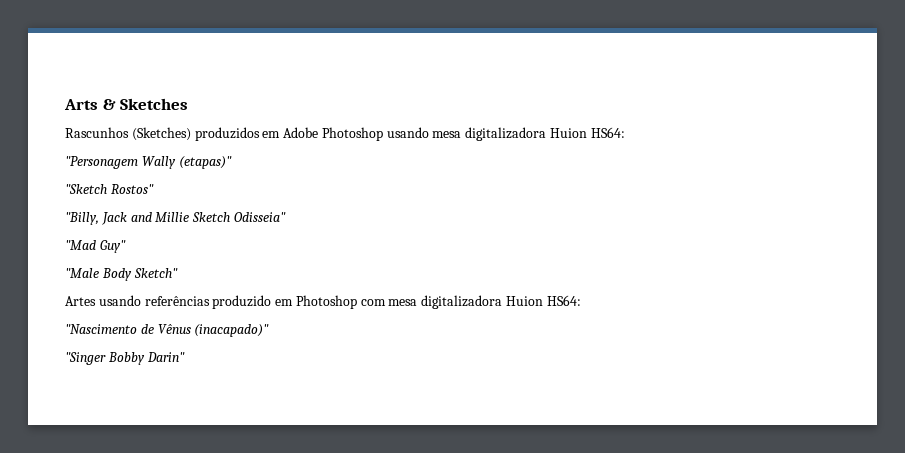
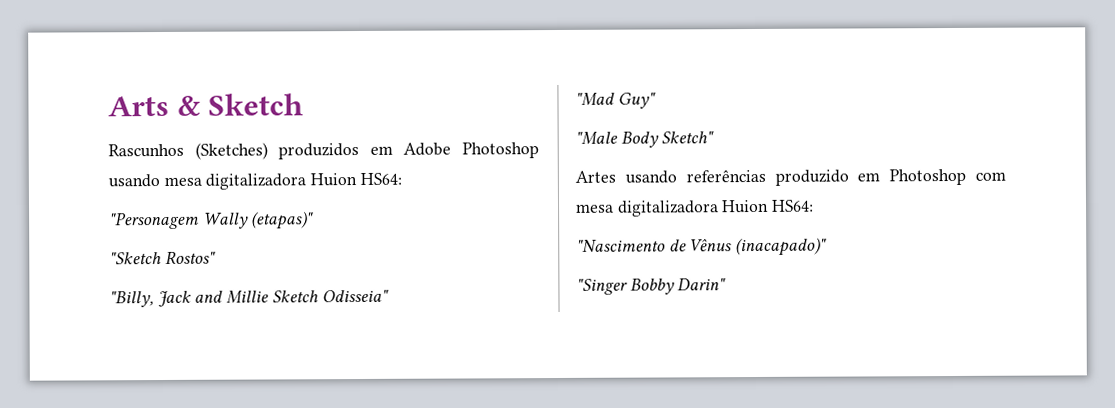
- Arts & Sketches
+ Arts & Sketch

